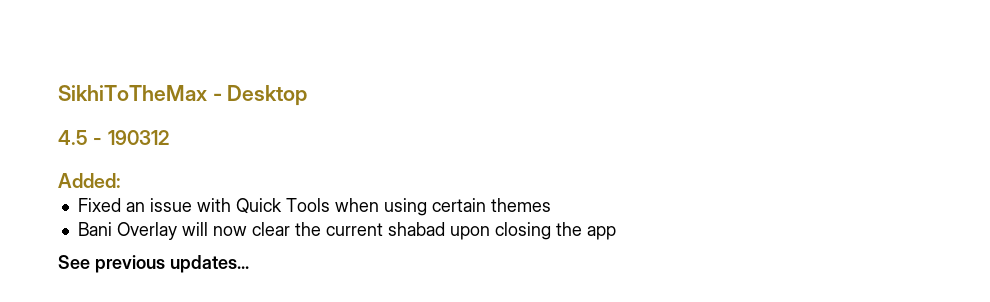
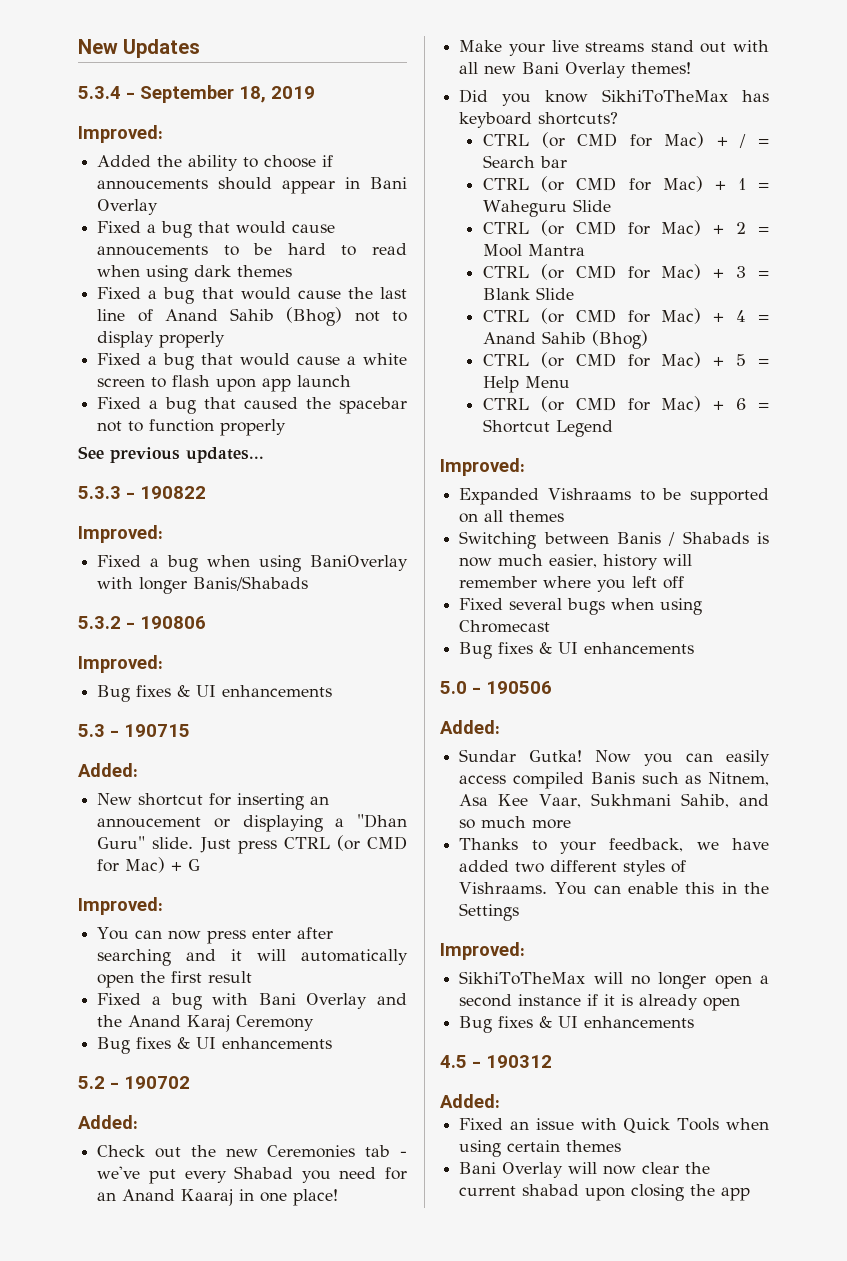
- SikhiToTheMax - Desktop
+ New Updates
+ 5.3.4 - September 18, 2019
+ Improved:
+ Added the ability to choose if annoucements should appear in Bani Overlay
+ Fixed a bug that would cause annoucements to be hard to read when using dark themes
+ Fixed a bug that would cause the last line of Anand Sahib (Bhog) not to display properly
+ Fixed a bug that would cause a white screen to flash upon app launch
+ Fixed a bug that caused the spacebar not to function properly
+ See previous updates...
+ 5.3.3 - 190822
+ Improved:
+ Fixed a bug when using BaniOverlay with longer Banis/Shabads
+ 5.3.2 - 190806
+ Improved:
+ Bug fixes & UI enhancements
+ 5.3 - 190715
+ Added:
+ New shortcut for inserting an annoucement or displaying a "Dhan Guru" slide. Just press CTRL (or CMD for Mac) + G
+ Improved:
+ You can now press enter after searching and it will automatically open the first result
+ Fixed a bug with Bani Overlay and the Anand Karaj Ceremony
+ Bug fixes & UI enhancements
+ 5.2 - 190702
+ Added:
+ Check out the new Ceremonies tab - we've put every Shabad you need for an Anand Kaaraj in one place!
+ Make your live streams stand out with all new Bani Overlay themes!
+ Did you know SikhiToTheMax has keyboard shortcuts?
+ CTRL (or CMD for Mac) + / = Search bar
+ CTRL (or CMD for Mac) + 1 = Waheguru Slide
+ CTRL (or CMD for Mac) + 2 = Mool Mantra
+ CTRL (or CMD for Mac) + 3 = Blank Slide
+ CTRL (or CMD for Mac) + 4 = Anand Sahib (Bhog)
+ CTRL (or CMD for Mac) + 5 = Help Menu
+ CTRL (or CMD for Mac) + 6 = Shortcut Legend
+ Improved:
+ Expanded Vishraams to be supported on all themes
+ Switching between Banis / Shabads is now much easier, history will remember where you left off
+ Fixed several bugs when using Chromecast
+ Bug fixes & UI enhancements
+ 5.0 - 190506
+ Added:
+ Sundar Gutka! Now you can easily access compiled Banis such as Nitnem, Asa Kee Vaar, Sukhmani Sahib, and so much more
+ Thanks to your feedback, we have added two different styles of Vishraams. You can enable this in the Settings
+ Improved:
+ SikhiToTheMax will no longer open a second instance if it is already open
+ Bug fixes & UI enhancements
- See previous updates...

